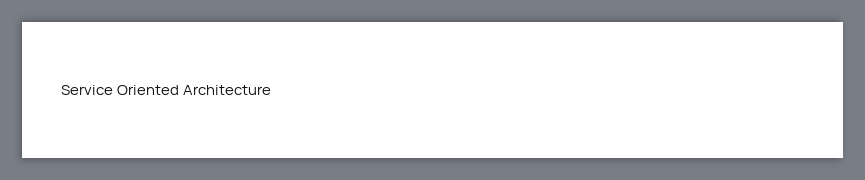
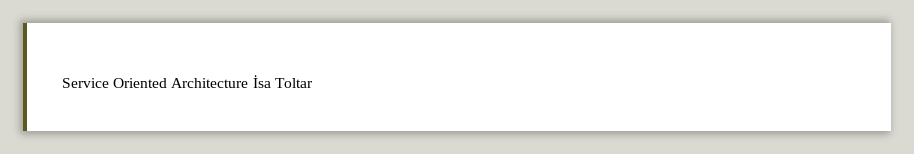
- Service Oriented Architecture
+ Service Oriented Architecture İsa Toltar

